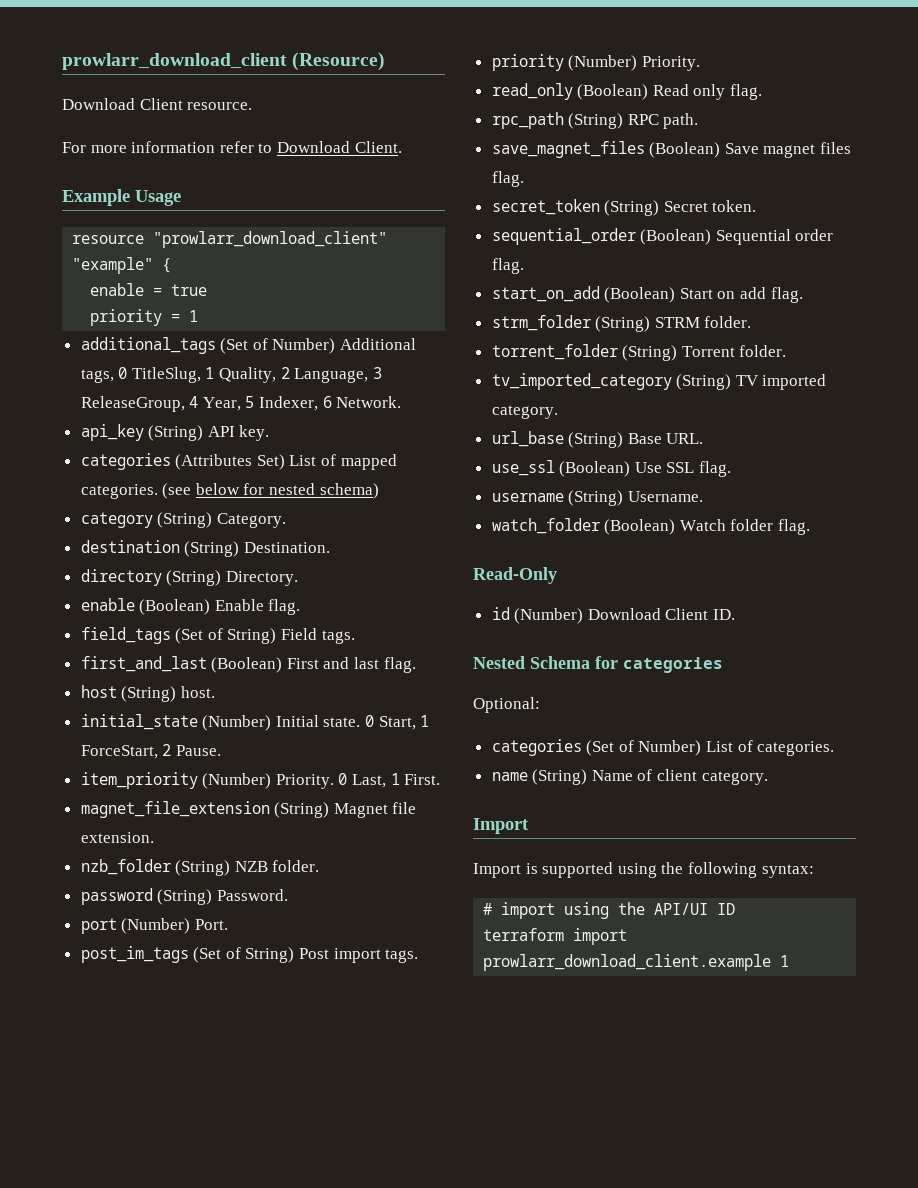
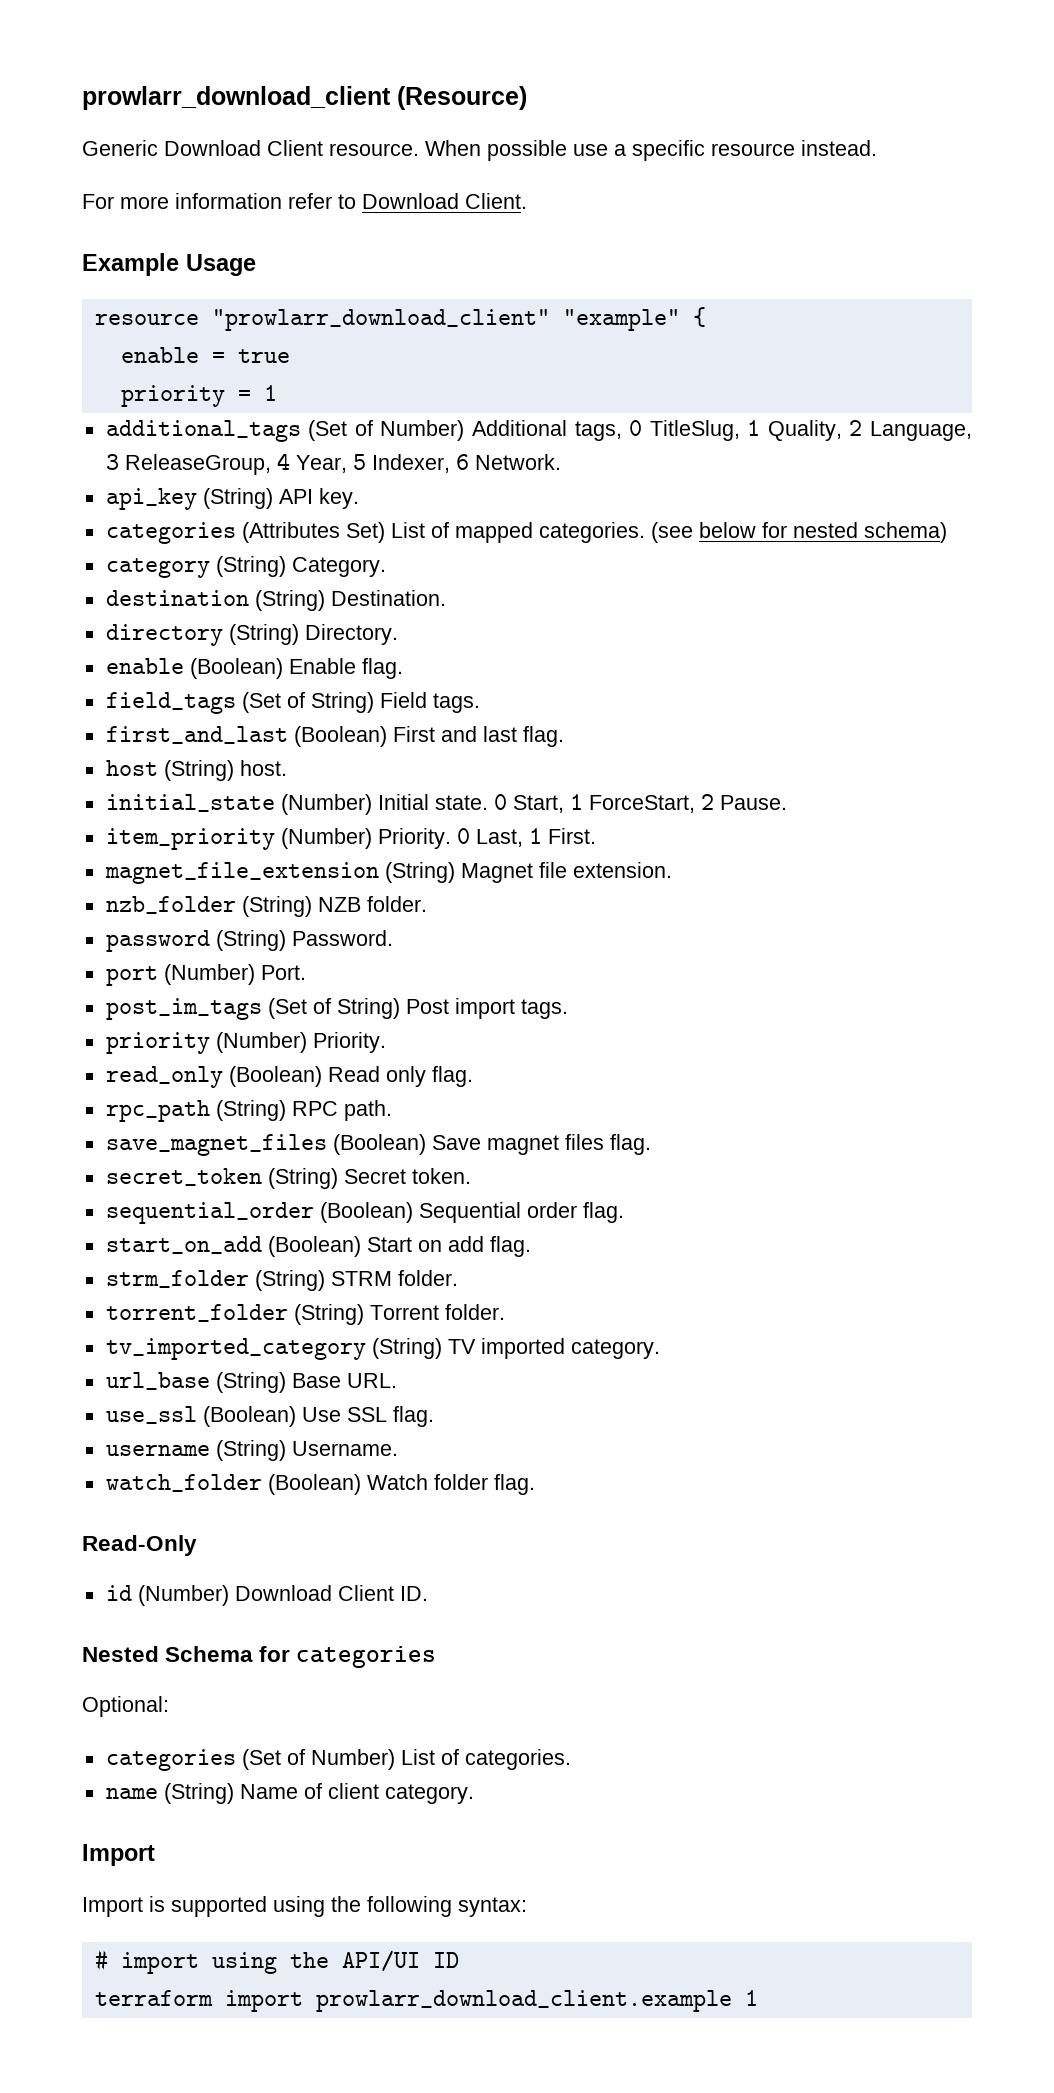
- Download Client resource.
+ Generic Download Client resource. When possible use a specific resource instead.

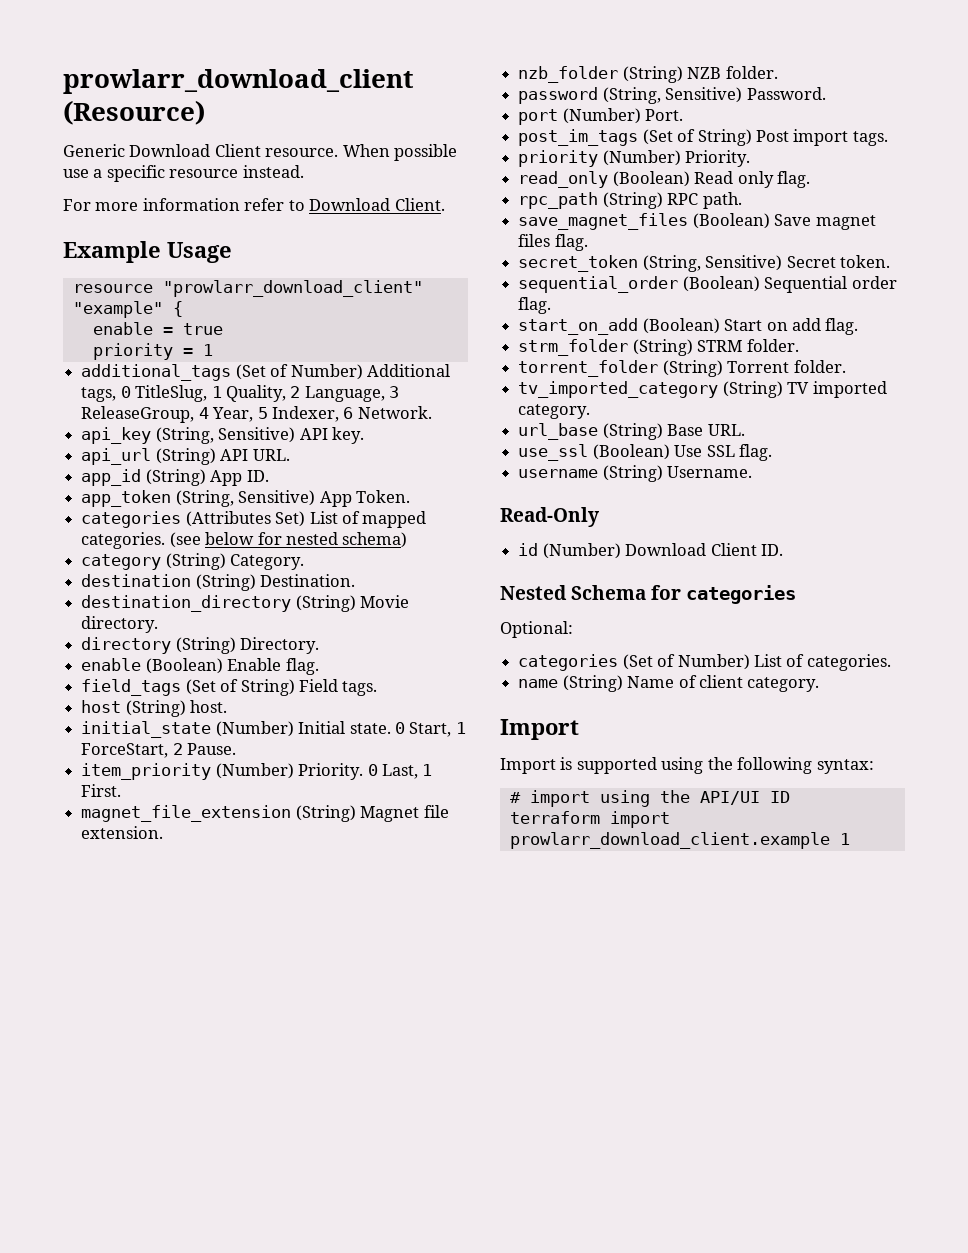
- api_key (String) API key.
+ api_key (String, Sensitive) API key.
+ api_url (String) API URL.
+ app_id (String) App ID.
+ app_token (String, Sensitive) App Token.
+ destination_directory (String) Movie directory.
- first_and_last (Boolean) First and last flag.
- password (String) Password.
+ password (String, Sensitive) Password.
- secret_token (String) Secret token.
+ secret_token (String, Sensitive) Secret token.
- watch_folder (Boolean) Watch folder flag.

